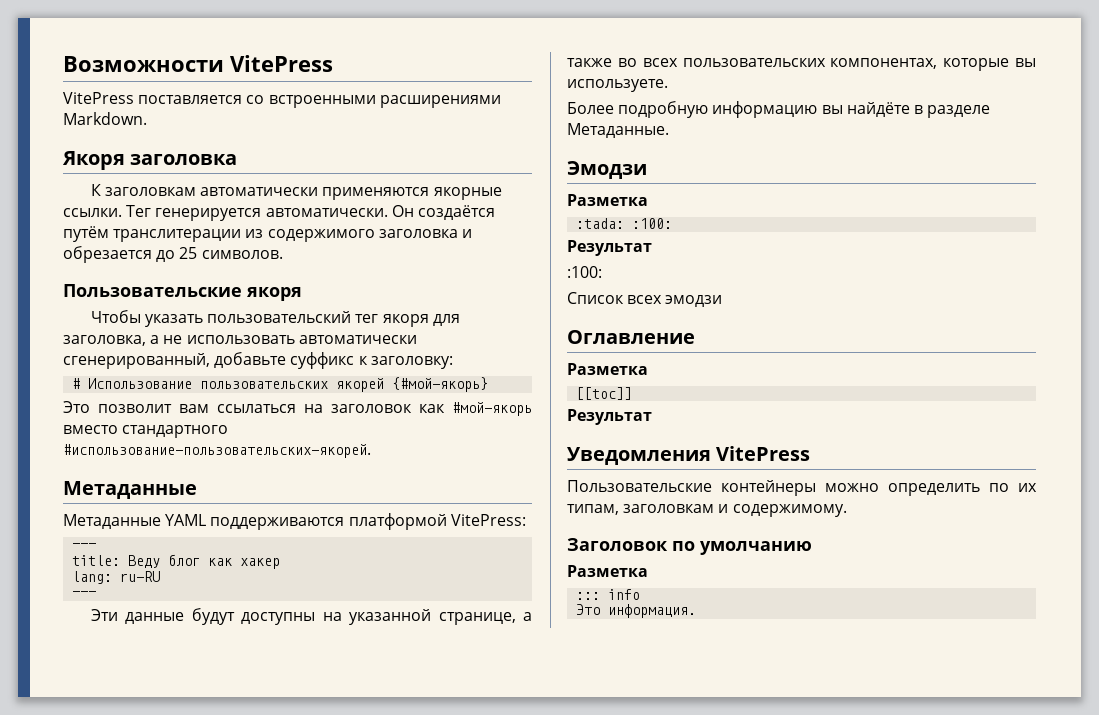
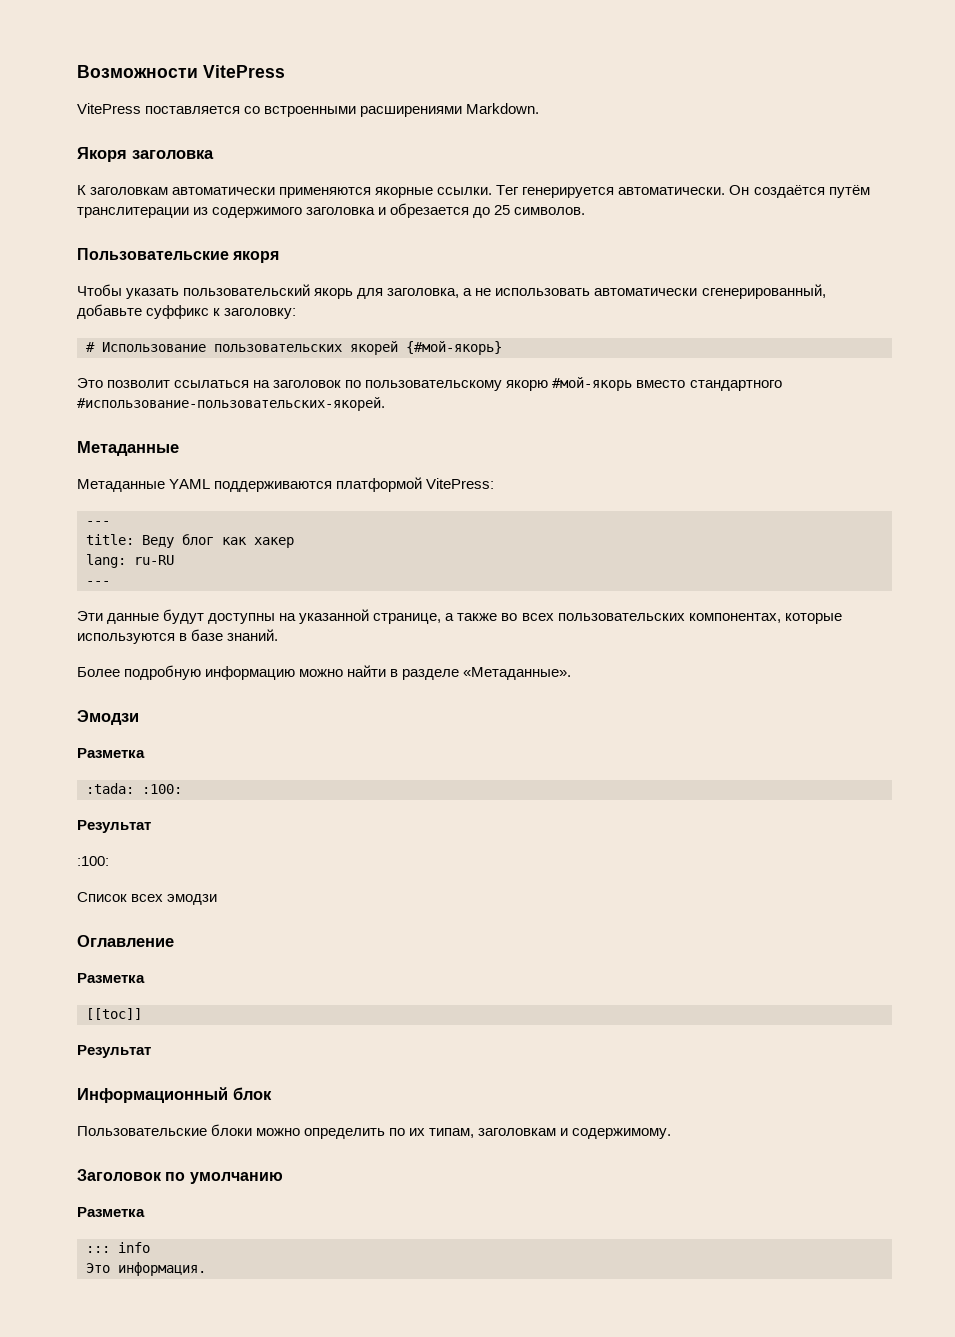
- Чтобы указать пользовательский тег якоря для заголовка, а не использовать автоматически сгенерированный, добавьте суффикс к заголовку:
+ Чтобы указать пользовательский якорь для заголовка, а не использовать автоматически сгенерированный, добавьте суффикс к заголовку:
- Это позволит вам ссылаться на заголовок как #мой-якорь вместо стандартного #использование-пользовательских-якорей.
+ Это позволит ссылаться на заголовок по пользовательскому якорю #мой-якорь вместо стандартного #использование-пользовательских-якорей.
- Эти данные будут доступны на указанной странице, а также во всех пользовательских компонентах, которые вы используете.
+ Эти данные будут доступны на указанной странице, а также во всех пользовательских компонентах, которые используются в базе знаний.
- Более подробную информацию вы найдёте в разделе Метаданные.
+ Более подробную информацию можно найти в разделе «Метаданные».
- Уведомления VitePress
- Пользовательские контейнеры можно определить по их типам, заголовкам и содержимому.
+ Информационный блок
+ Пользовательские блоки можно определить по их типам, заголовкам и содержимому.

